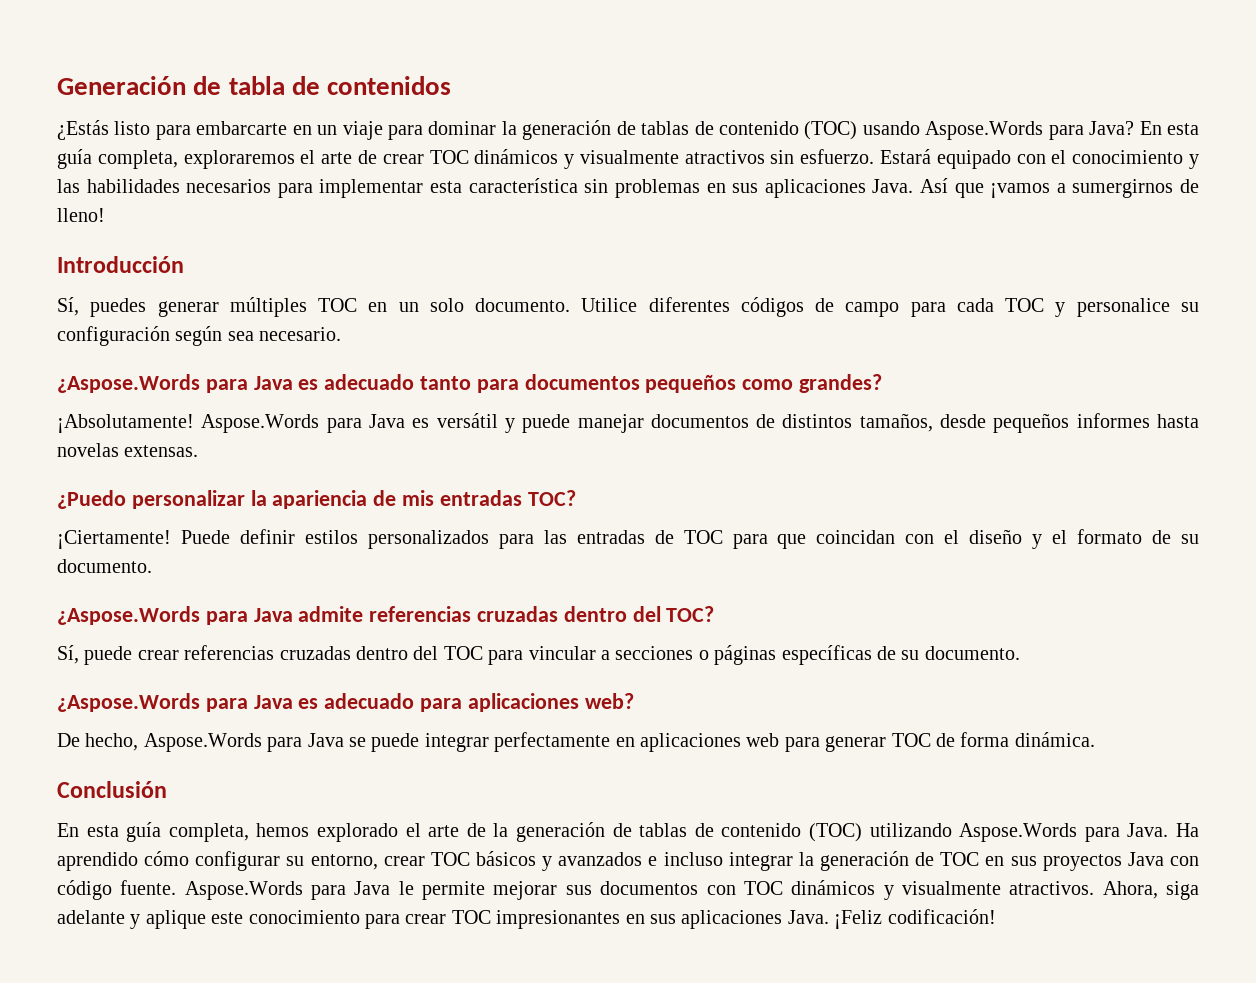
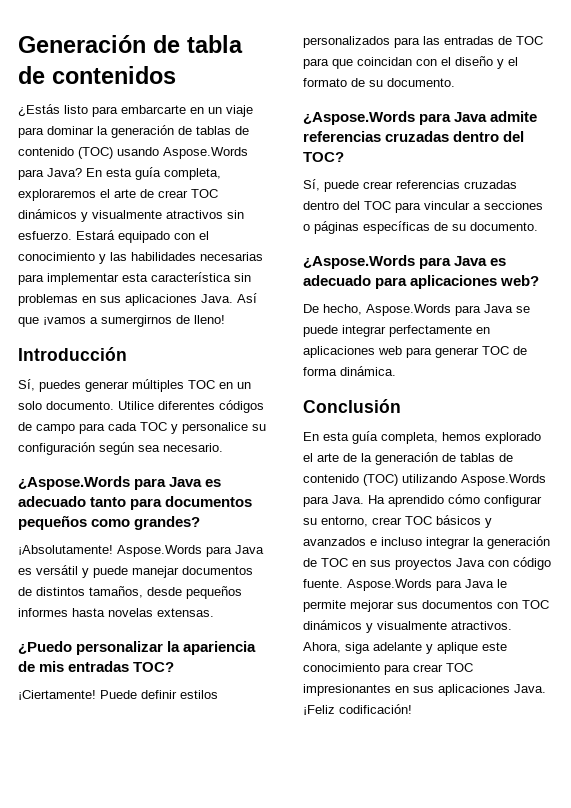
- Estará equipado con el conocimiento y las habilidades necesarios para implementar esta característica sin problemas en sus aplicaciones Java.
+ Estará equipado con el conocimiento y las habilidades necesarias para implementar esta característica sin problemas en sus aplicaciones Java.

